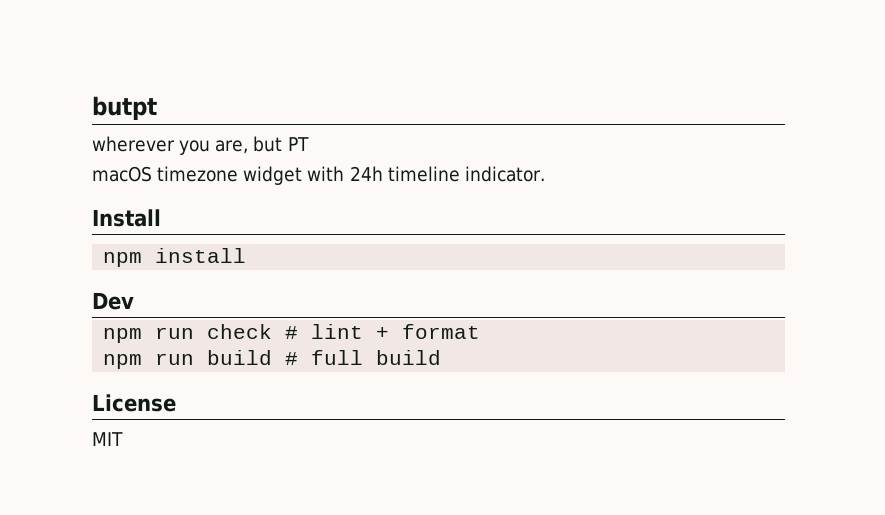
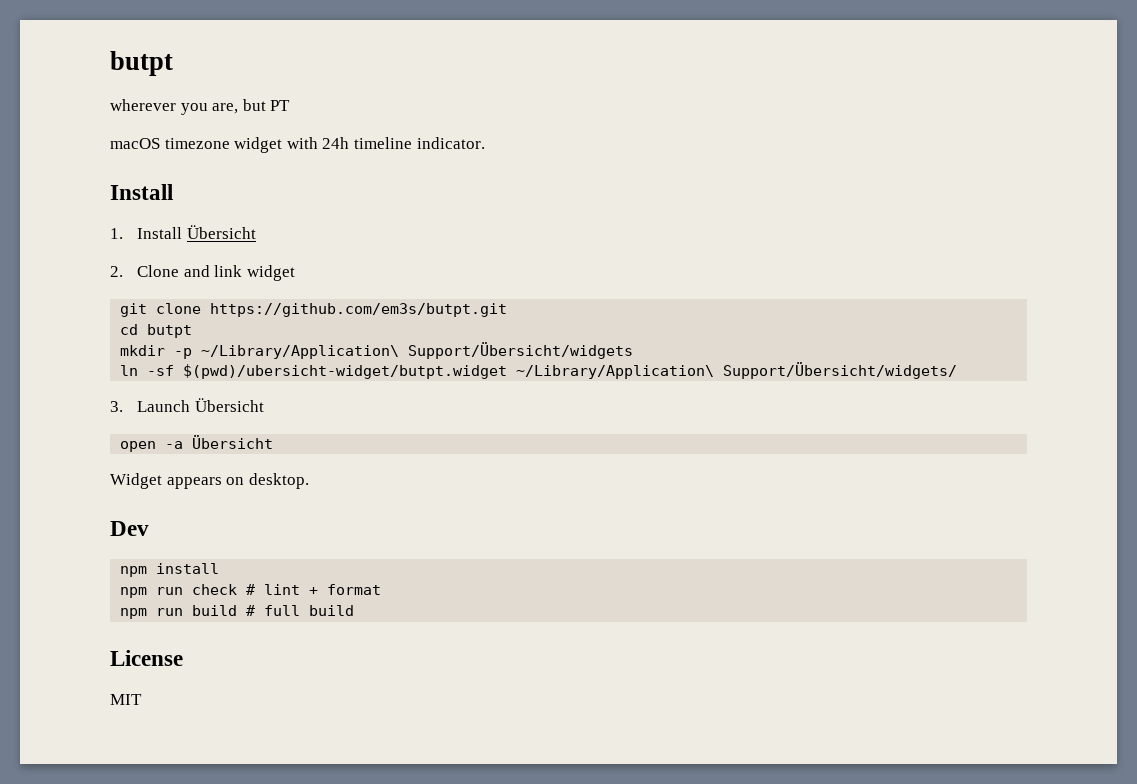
+ 1. Install Übersicht
+ 2. Clone and link widget
+ git clone https://github.com/em3s/butpt.git
+ cd butpt
+ mkdir -p ~/Library/Application\ Support/Übersicht/widgets
+ ln -sf $(pwd)/ubersicht-widget/butpt.widget ~/Library/Application\ Support/Übersicht/widgets/
+ 3. Launch Übersicht
+ open -a Übersicht
+ Widget appears on desktop.
+ Dev
- Dev

